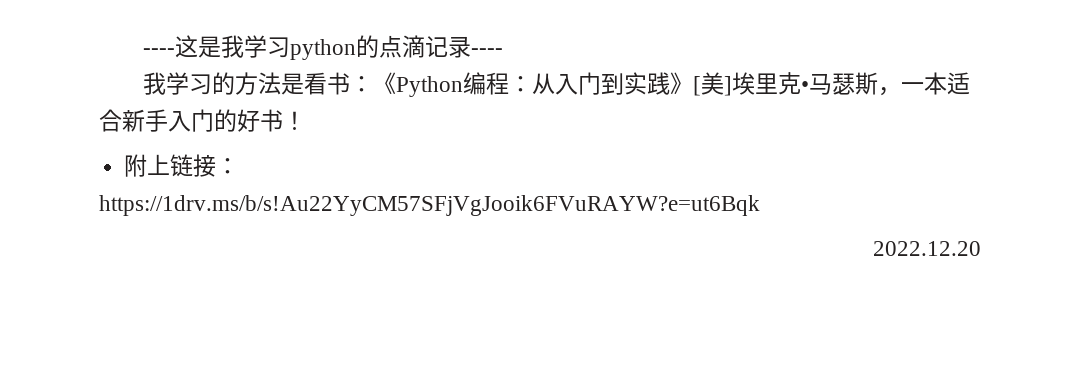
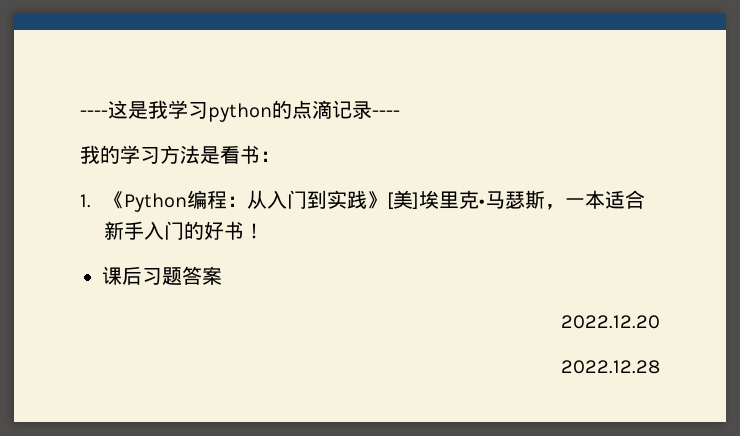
- 我学习的方法是看书：《Python编程：从入门到实践》[美]埃里克•马瑟斯，一本适合新手入门的好书！
+ 我的学习方法是看书：
+ 1.《Python编程：从入门到实践》[美]埃里克•马瑟斯，一本适合新手入门的好书！
- 附上链接：
- https://1drv.ms/b/s!Au22YyCM57SFjVgJooik6FVuRAYW?e=ut6Bqk
+ 课后习题答案
+ 2022.12.28

